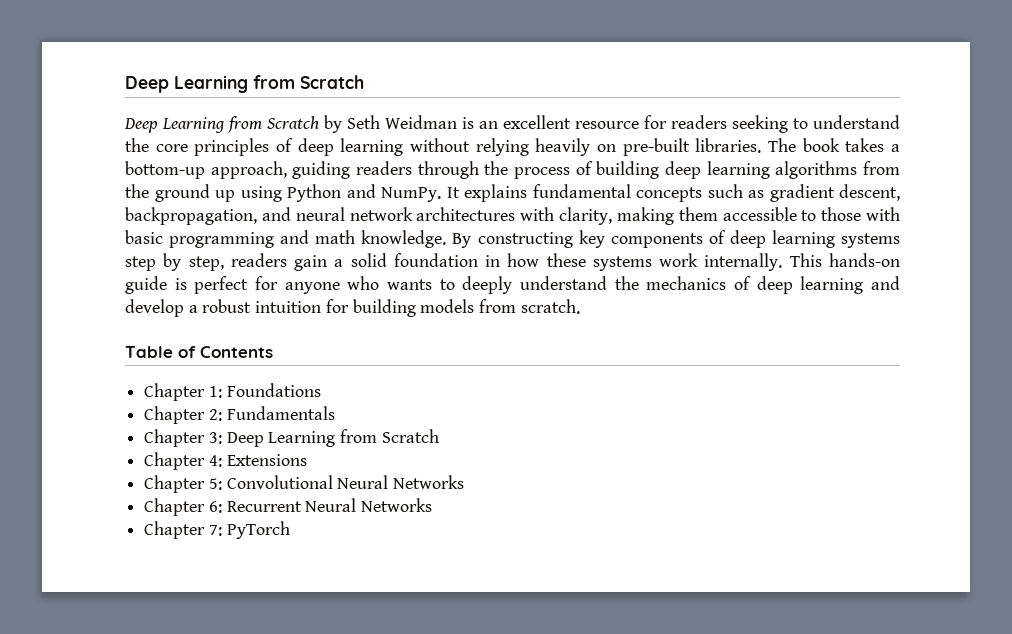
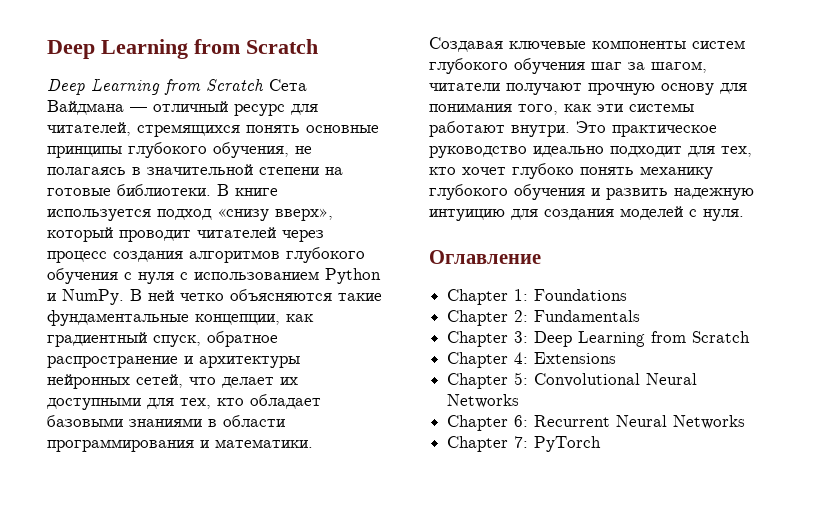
- Deep Learning from Scratch by Seth Weidman is an excellent resource for readers seeking to understand the core principles of deep learning without relying heavily on pre-built libraries. The book takes a bottom-up approach, guiding readers through the process of building deep learning algorithms from the ground up using Python and NumPy. It explains fundamental concepts such as gradient descent, backpropagation, and neural network architectures with clarity, making them accessible to those with basic programming and math knowledge. By constructing key components of deep learning systems step by step, readers gain a solid foundation in how these systems work internally. This hands-on guide is perfect for anyone who wants to deeply understand the mechanics of deep learning and develop a robust intuition for building models from scratch.
- Table of Contents
+ Deep Learning from Scratch Сета Вайдмана — отличный ресурс для читателей, стремящихся понять основные принципы глубокого обучения, не полагаясь в значительной степени на готовые библиотеки. В книге используется подход «снизу вверх», который проводит читателей через процесс создания алгоритмов глубокого обучения с нуля с использованием Python и NumPy. В ней четко объясняются такие фундаментальные концепции, как градиентный спуск, обратное распространение и архитектуры нейронных сетей, что делает их доступными для тех, кто обладает базовыми знаниями в области программирования и математики. Создавая ключевые компоненты систем глубокого обучения шаг за шагом, читатели получают прочную основу для понимания того, как эти системы работают внутри. Это практическое руководство идеально подходит для тех, кто хочет глубоко понять механику глубокого обучения и развить надежную интуицию для создания моделей с нуля.
+ Оглавление

